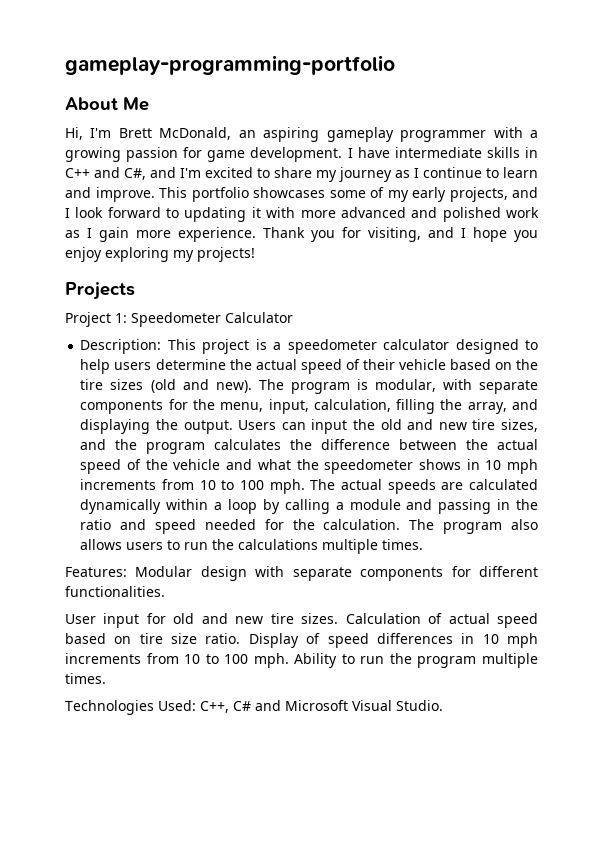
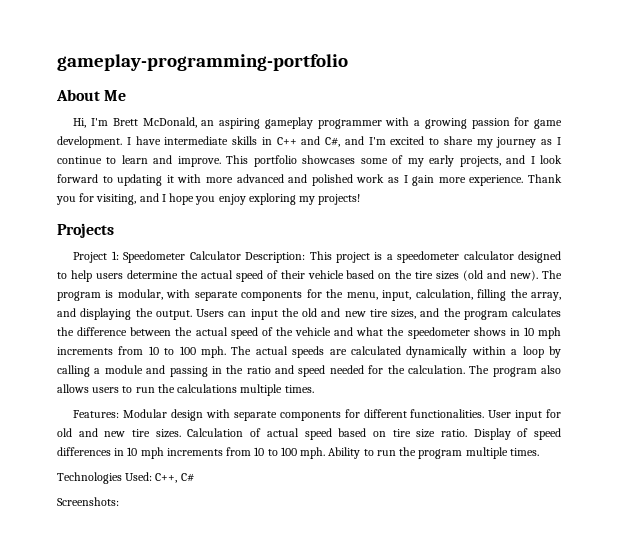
- Project 1: Speedometer Calculator
- Description: This project is a speedometer calculator designed to help users determine the actual speed of their vehicle based on the tire sizes (old and new).
+ Project 1: Speedometer Calculator Description: This project is a speedometer calculator designed to help users determine the actual speed of their vehicle based on the tire sizes (old and new).
- Features: Modular design with separate components for different functionalities.
- User input for old and new tire sizes.
+ Features: Modular design with separate components for different functionalities. User input for old and new tire sizes.
- Technologies Used: C++, C# and Microsoft Visual Studio.
+ Technologies Used: C++, C#
+ Screenshots:

